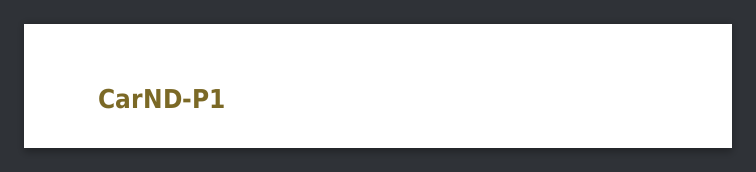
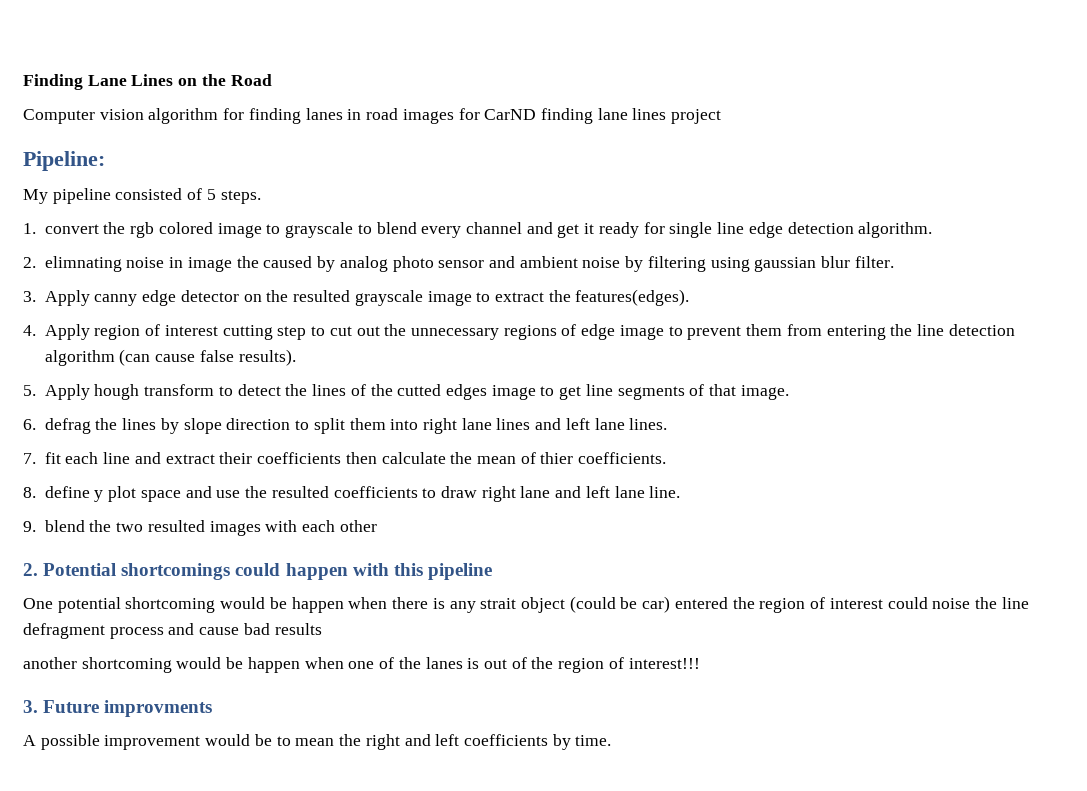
- CarND-P1
+ Finding Lane Lines on the Road
+ Computer vision algorithm for finding lanes in road images for CarND finding lane lines project
+ Pipeline:
+ My pipeline consisted of 5 steps.
+ 1. convert the rgb colored image to grayscale to blend every channel and get it ready for single line edge detection algorithm.
+ 2. elimnating noise in image the caused by analog photo sensor and ambient noise by filtering using gaussian blur filter.
+ 3. Apply canny edge detector on the resulted grayscale image to extract the features(edges).
+ 4. Apply region of interest cutting step to cut out the unnecessary regions of edge image to prevent them from entering the line detection algorithm (can cause false results).
+ 5. Apply hough transform to detect the lines of the cutted edges image to get line segments of that image.
+ 6. defrag the lines by slope direction to split them into right lane lines and left lane lines.
+ 7. fit each line and extract their coefficients then calculate the mean of thier coefficients.
+ 8. define y plot space and use the resulted coefficients to draw right lane and left lane line.
+ 9. blend the two resulted images with each other
+ 2. Potential shortcomings could happen with this pipeline
+ One potential shortcoming would be happen when there is any strait object (could be car) entered the region of interest could noise the line defragment process and cause bad results
+ another shortcoming would be happen when one of the lanes is out of the region of interest!!!
+ 3. Future improvments
+ A possible improvement would be to mean the right and left coefficients by time.

